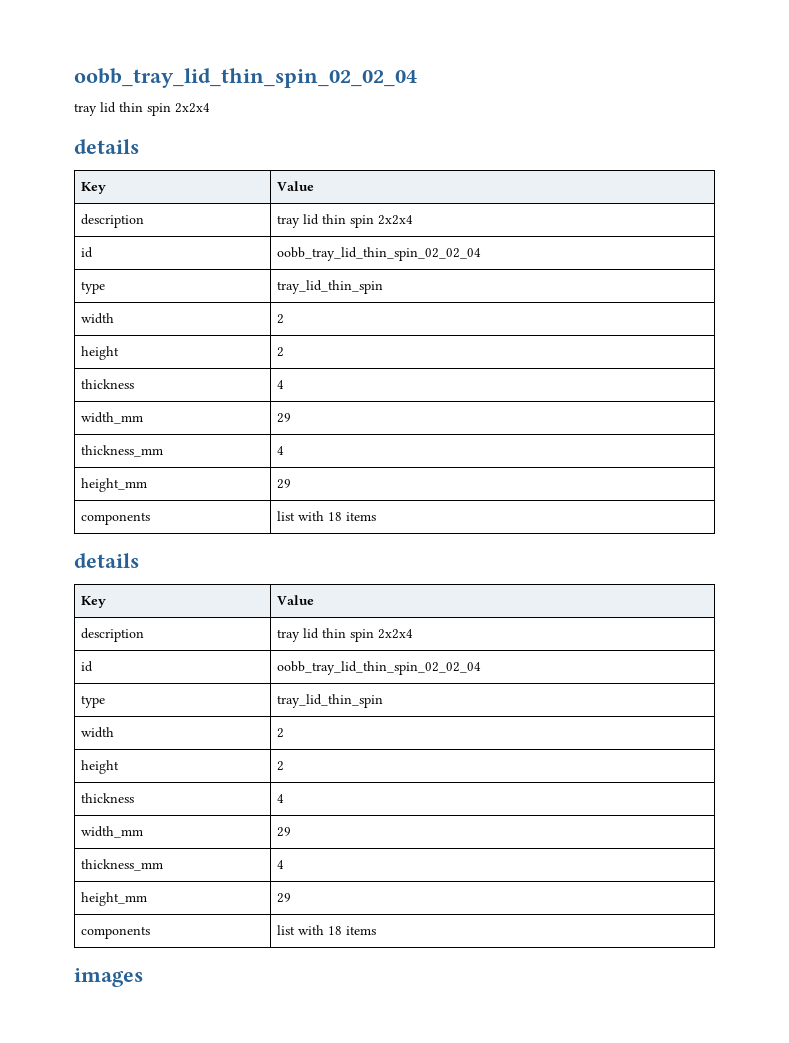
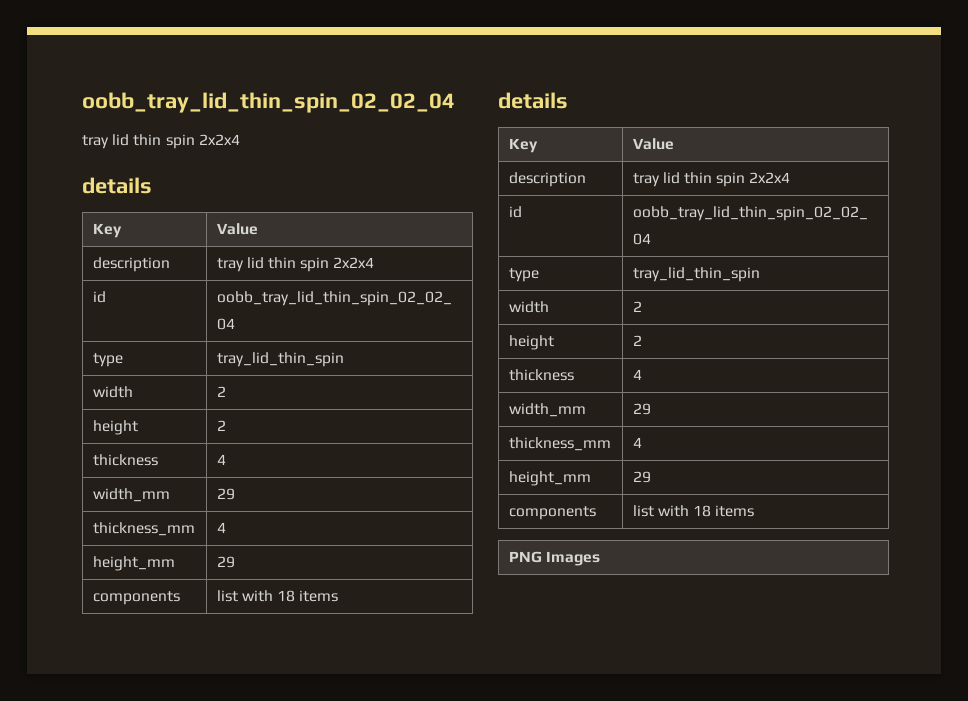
- images
+ PNG Images

